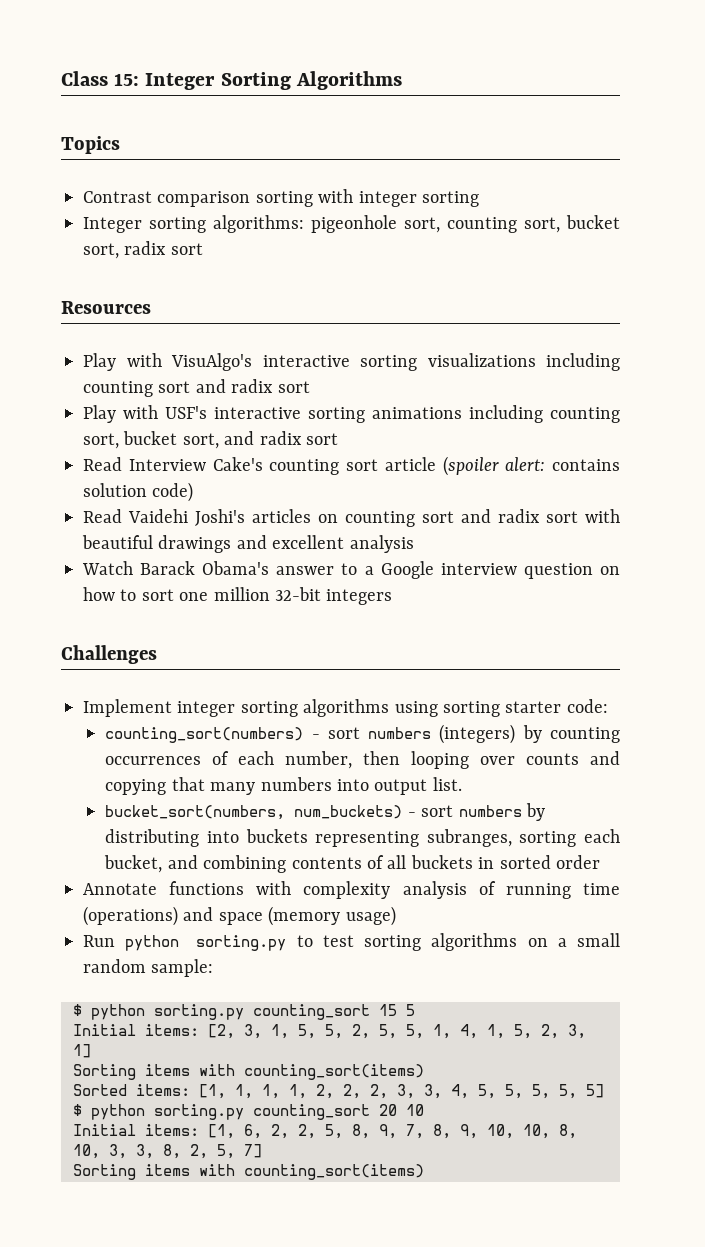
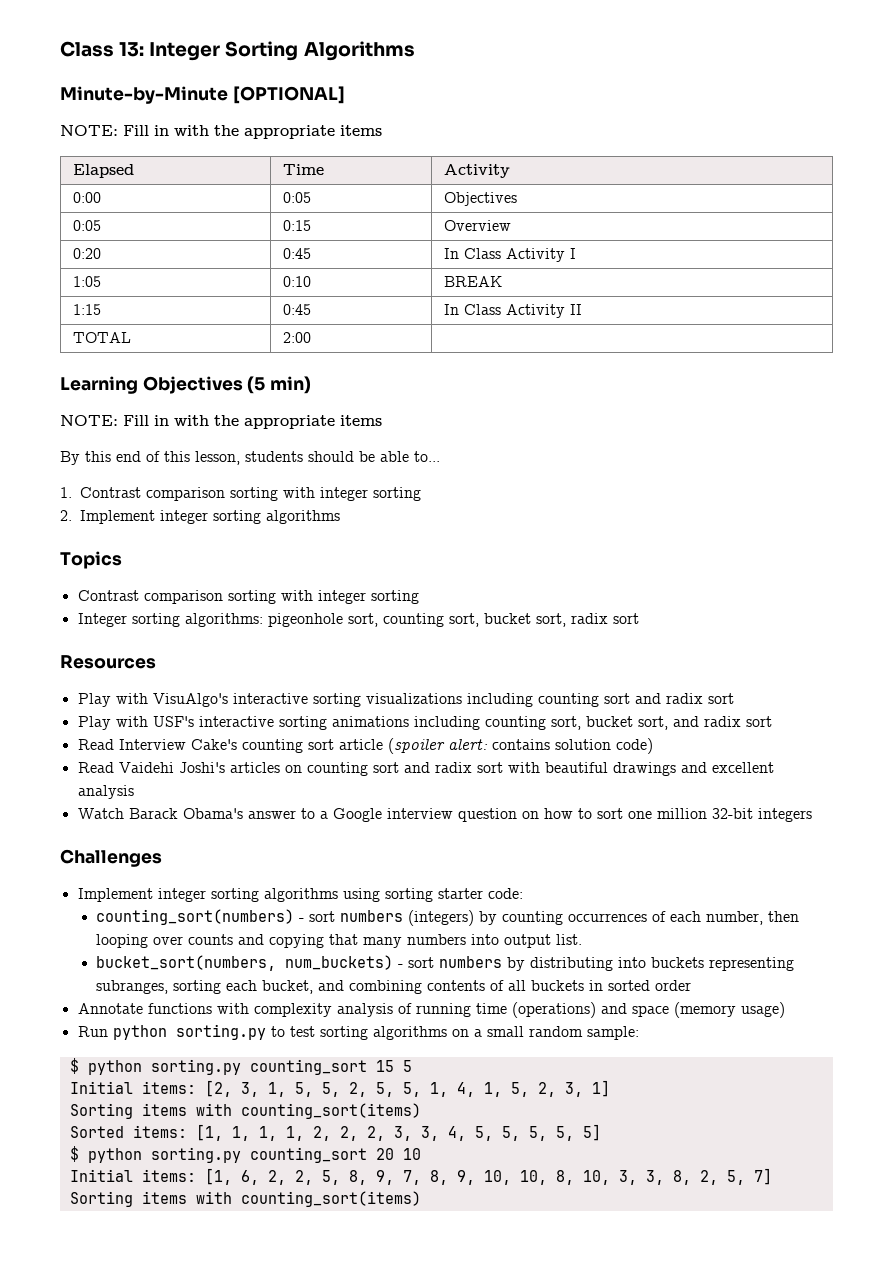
- Class 15: Integer Sorting Algorithms
+ Class 13: Integer Sorting Algorithms
+ Minute-by-Minute [OPTIONAL]
+ NOTE: Fill in with the appropriate items
+ Elapsed | Time | Activity
+ 0:00 | 0:05 | Objectives
+ 0:05 | 0:15 | Overview
+ 0:20 | 0:45 | In Class Activity I
+ 1:05 | 0:10 | BREAK
+ 1:15 | 0:45 | In Class Activity II
+ TOTAL | 2:00 |
+ Learning Objectives (5 min)
+ NOTE: Fill in with the appropriate items
+ By this end of this lesson, students should be able to...
+ 1. Contrast comparison sorting with integer sorting
+ 2. Implement integer sorting algorithms

